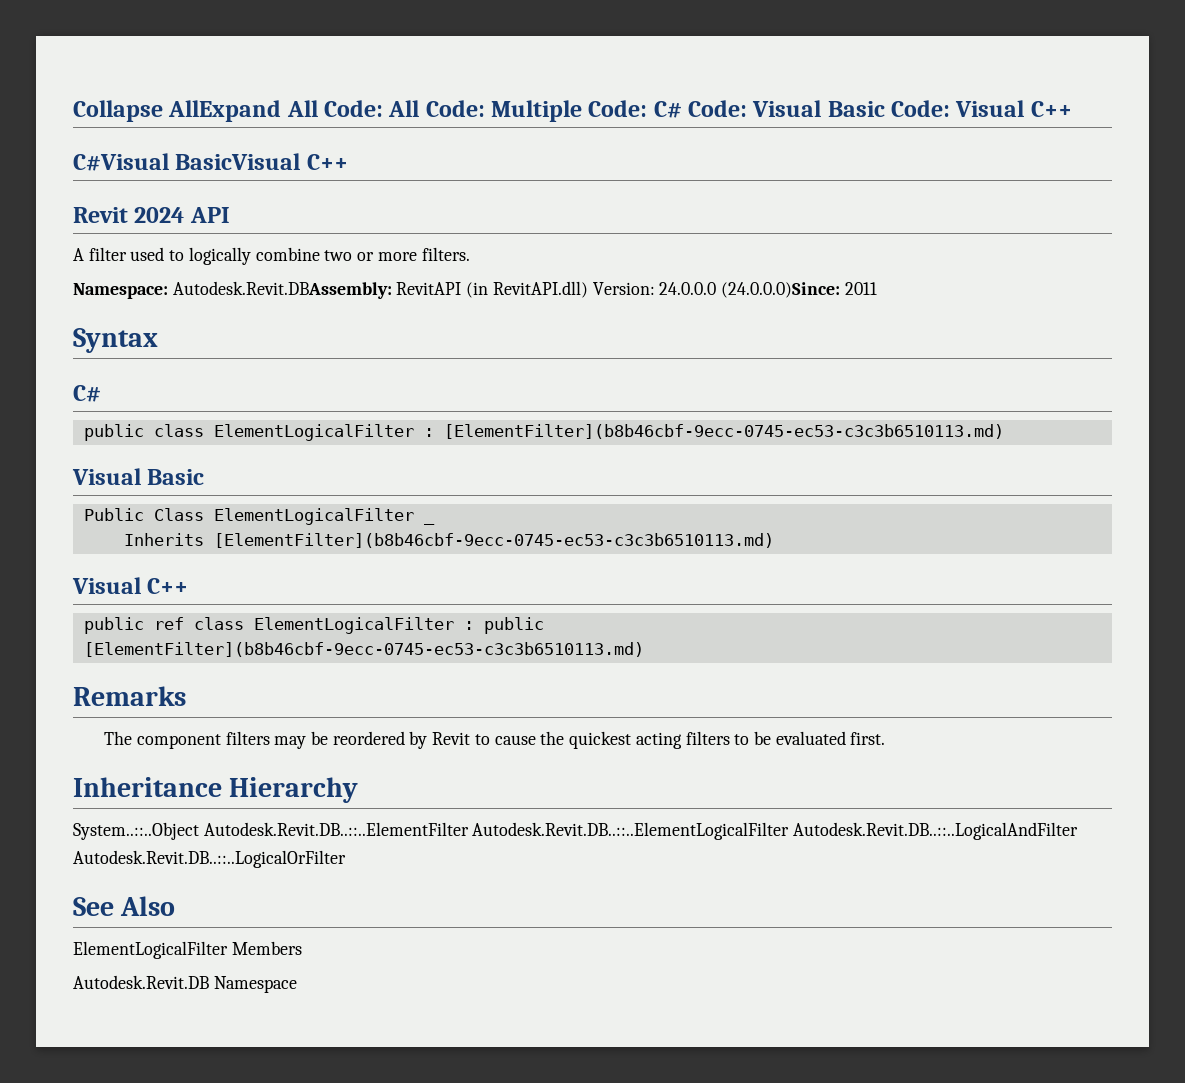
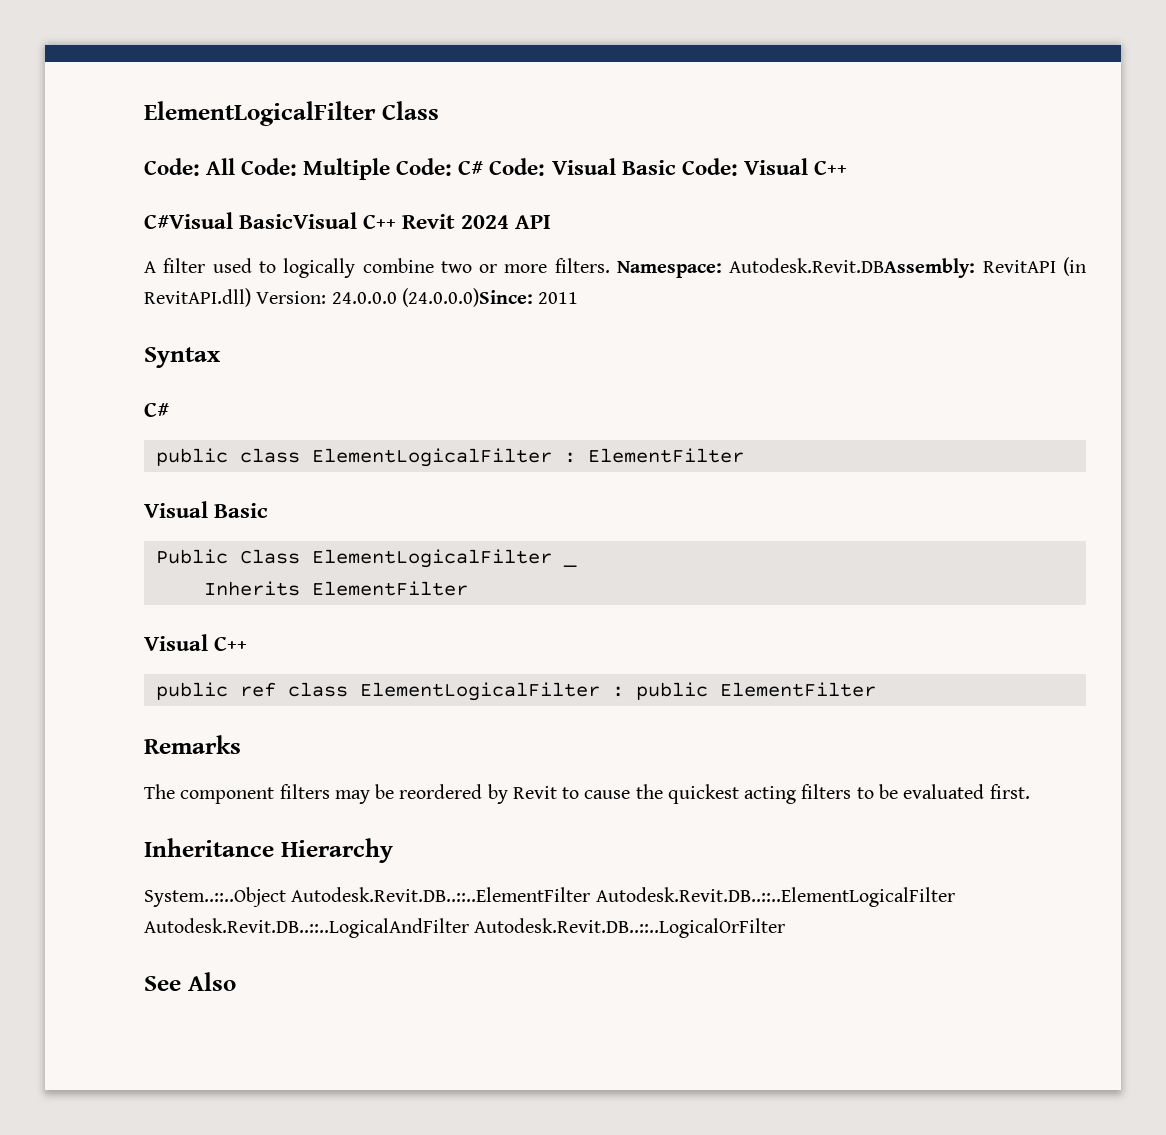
- Collapse AllExpand All Code: All Code: Multiple Code: C# Code: Visual Basic Code: Visual C++
+ ElementLogicalFilter Class
+ Code: All Code: Multiple Code: C# Code: Visual Basic Code: Visual C++
- C#Visual BasicVisual C++
- Revit 2024 API
+ C#Visual BasicVisual C++ Revit 2024 API
- A filter used to logically combine two or more filters.
- Namespace: Autodesk.Revit.DBAssembly: RevitAPI (in RevitAPI.dll) Version: 24.0.0.0 (24.0.0.0)Since: 2011
+ A filter used to logically combine two or more filters. Namespace: Autodesk.Revit.DBAssembly: RevitAPI (in RevitAPI.dll) Version: 24.0.0.0 (24.0.0.0)Since: 2011
- public class ElementLogicalFilter : [ElementFilter](b8b46cbf-9ecc-0745-ec53-c3c3b6510113.md)
+ public class ElementLogicalFilter : ElementFilter
- Inherits [ElementFilter](b8b46cbf-9ecc-0745-ec53-c3c3b6510113.md)
+ Inherits ElementFilter
- public ref class ElementLogicalFilter : public [ElementFilter](b8b46cbf-9ecc-0745-ec53-c3c3b6510113.md)
+ public ref class ElementLogicalFilter : public ElementFilter
- ElementLogicalFilter Members
- Autodesk.Revit.DB Namespace

